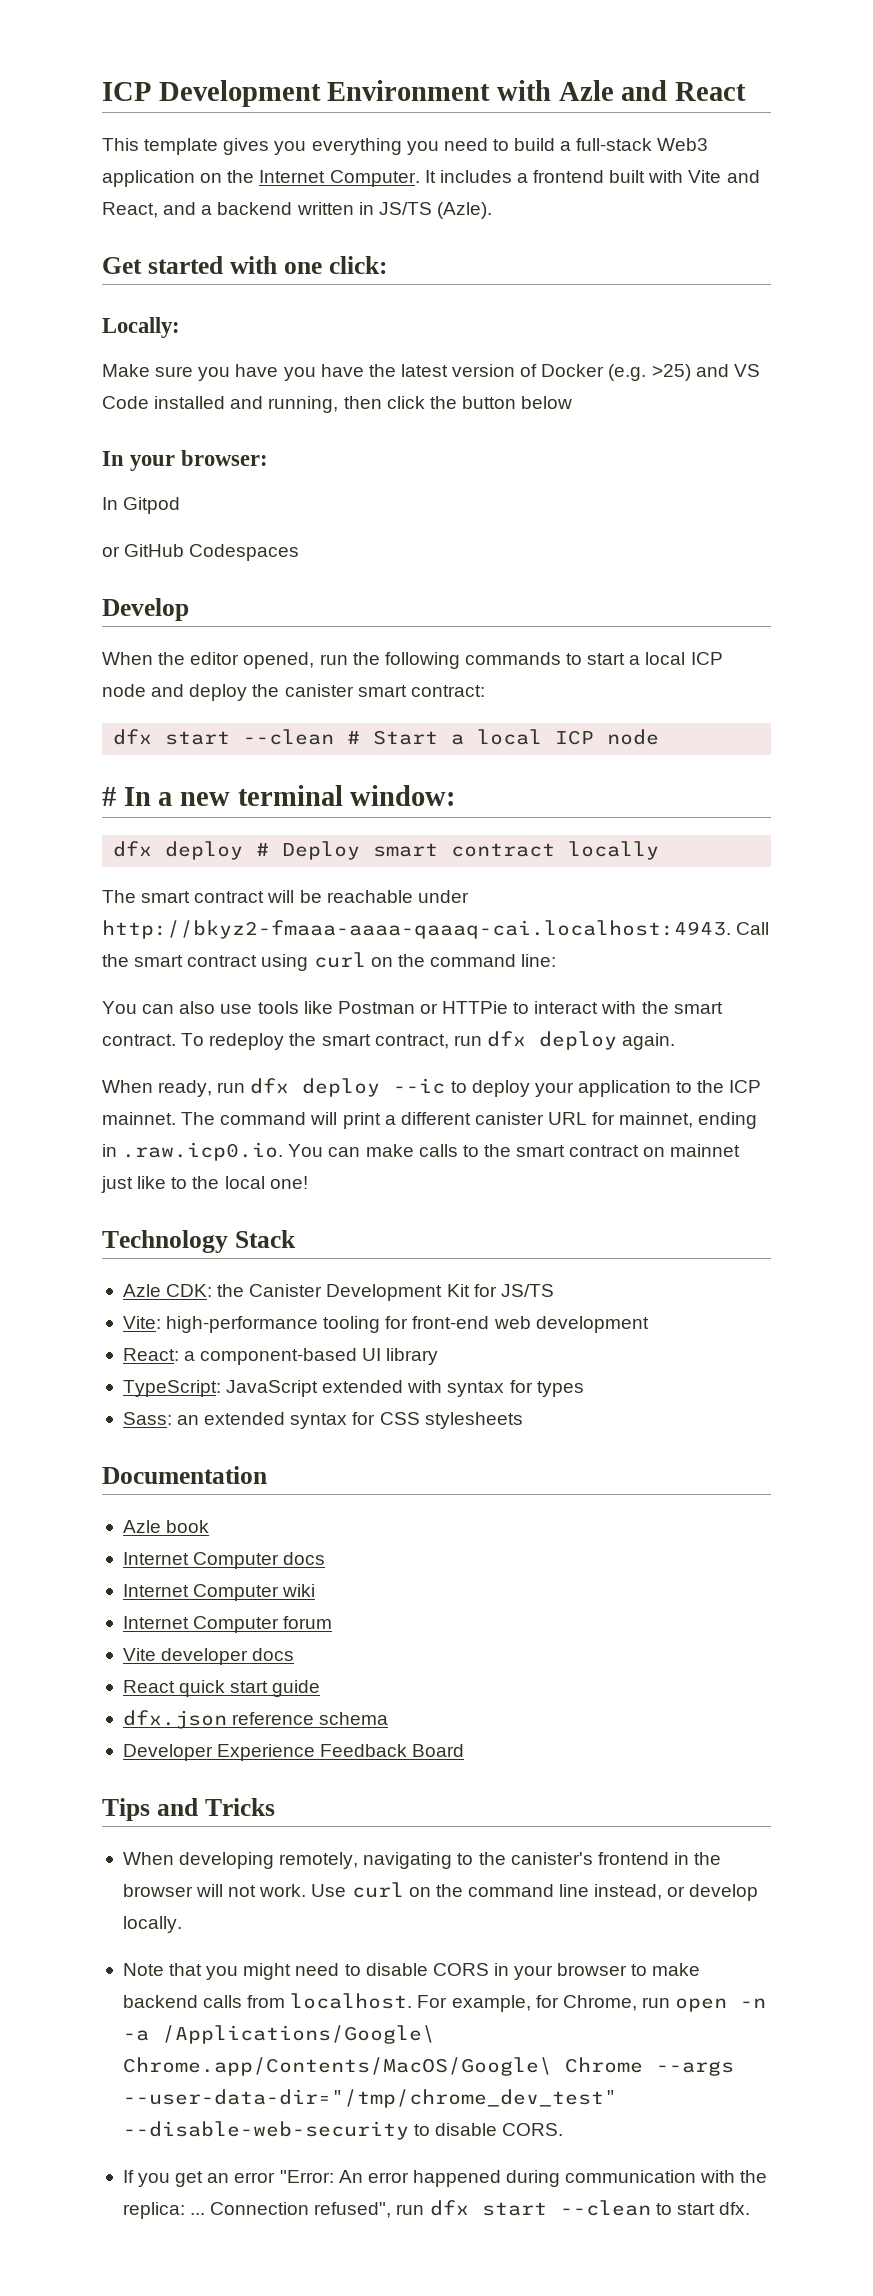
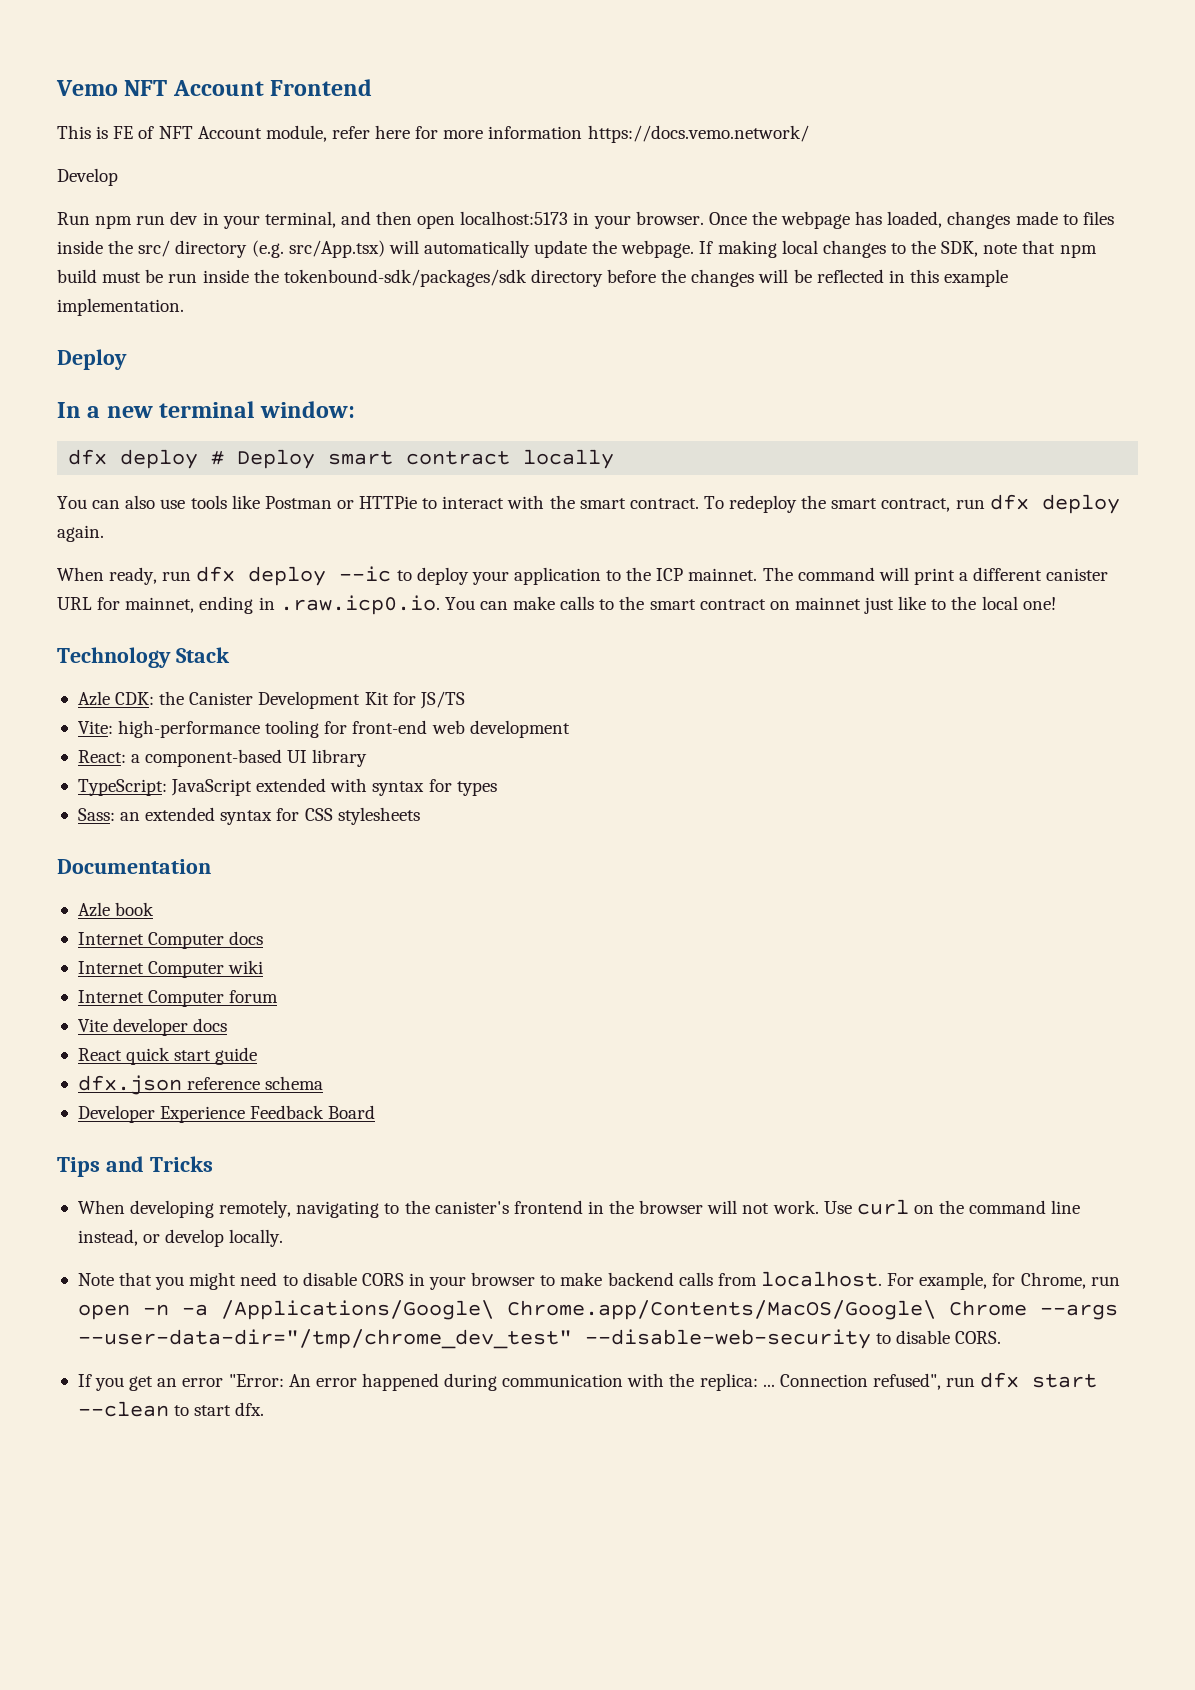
- ICP Development Environment with Azle and React
- This template gives you everything you need to build a full-stack Web3 application on the Internet Computer. It includes a frontend built with Vite and React, and a backend written in JS/TS (Azle).
- Get started with one click:
- Locally:
- Make sure you have you have the latest version of Docker (e.g. >25) and VS Code installed and running, then click the button below
- In your browser:
- In Gitpod
- or GitHub Codespaces
+ Vemo NFT Account Frontend
+ This is FE of NFT Account module, refer here for more information https://docs.vemo.network/
  Develop
- When the editor opened, run the following commands to start a local ICP node and deploy the canister smart contract:
- dfx start --clean # Start a local ICP node
- # In a new terminal window:
+ Run npm run dev in your terminal, and then open localhost:5173 in your browser. Once the webpage has loaded, changes made to files inside the src/ directory (e.g. src/App.tsx) will automatically update the webpage. If making local changes to the SDK, note that npm build must be run inside the tokenbound-sdk/packages/sdk directory before the changes will be reflected in this example implementation.
+ Deploy
+ In a new terminal window:
- The smart contract will be reachable under http://bkyz2-fmaaa-aaaa-qaaaq-cai.localhost:4943. Call the smart contract using curl on the command line:

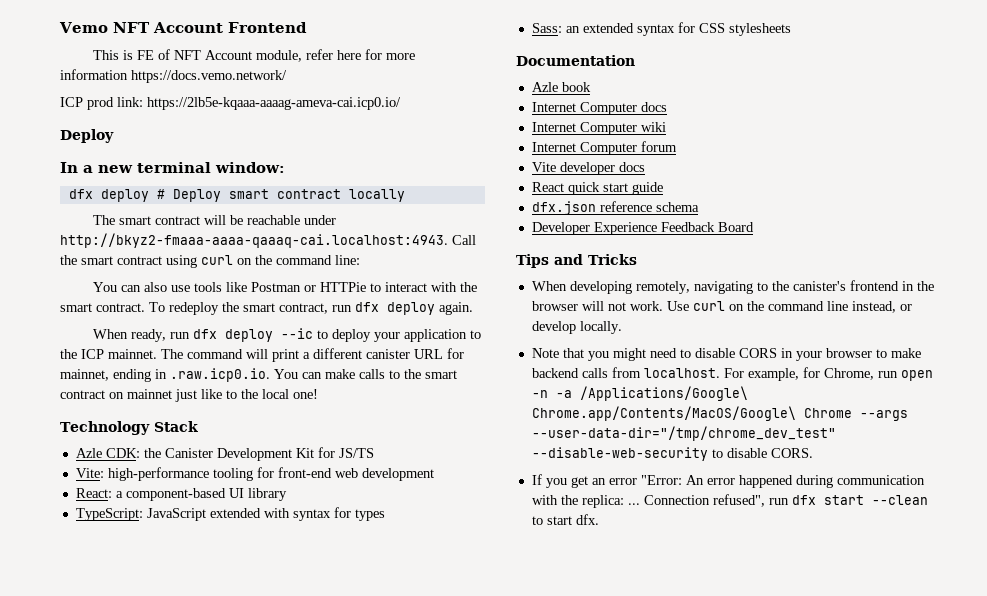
- Develop
- Run npm run dev in your terminal, and then open localhost:5173 in your browser. Once the webpage has loaded, changes made to files inside the src/ directory (e.g. src/App.tsx) will automatically update the webpage. If making local changes to the SDK, note that npm build must be run inside the tokenbound-sdk/packages/sdk directory before the changes will be reflected in this example implementation.
+ ICP prod link: https://2lb5e-kqaaa-aaaag-ameva-cai.icp0.io/
+ The smart contract will be reachable under http://bkyz2-fmaaa-aaaa-qaaaq-cai.localhost:4943. Call the smart contract using curl on the command line:

